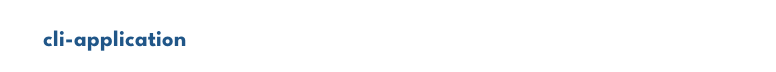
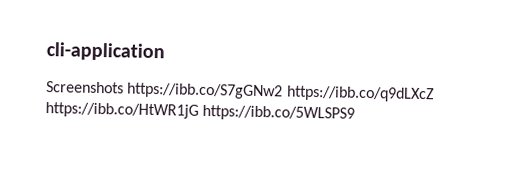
+ Screenshots https://ibb.co/S7gGNw2 https://ibb.co/q9dLXcZ https://ibb.co/HtWR1jG https://ibb.co/5WLSPS9

